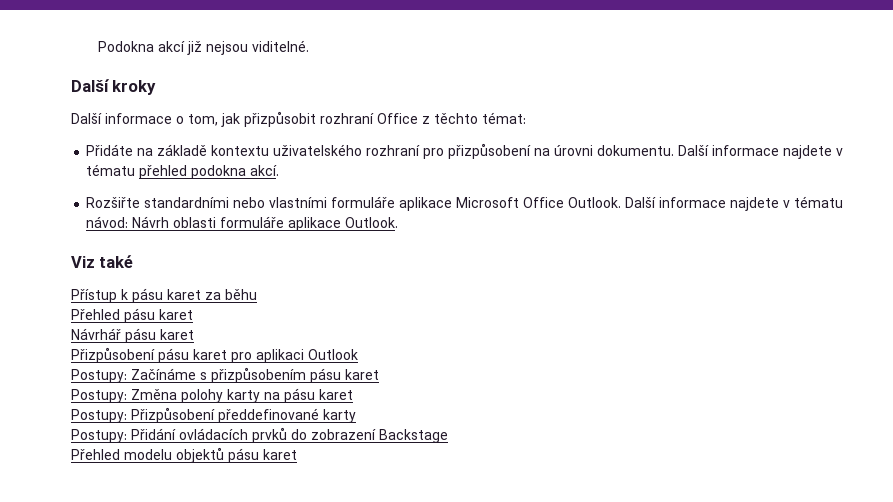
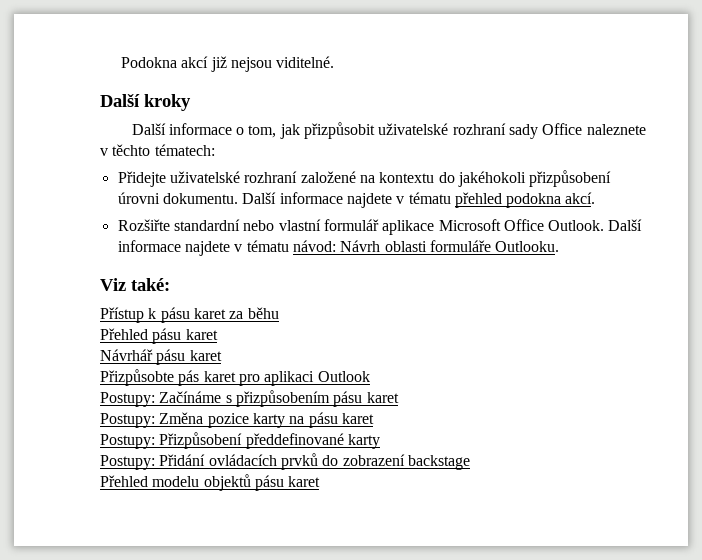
- Další informace o tom, jak přizpůsobit rozhraní Office z těchto témat:
- Přidáte na základě kontextu uživatelského rozhraní pro přizpůsobení na úrovni dokumentu.
+ Další informace o tom, jak přizpůsobit uživatelské rozhraní sady Office naleznete v těchto tématech:
+ Přidejte uživatelské rozhraní založené na kontextu do jakéhokoli přizpůsobení úrovni dokumentu.
- Rozšiřte standardními nebo vlastními formuláře aplikace Microsoft Office Outlook.
+ Rozšiřte standardní nebo vlastní formulář aplikace Microsoft Office Outlook.
- Další informace najdete v tématu návod: Návrh oblasti formuláře aplikace Outlook.
+ Další informace najdete v tématu návod: Návrh oblasti formuláře Outlooku.
- Viz také
+ Viz také:
- Přizpůsobení pásu karet pro aplikaci Outlook
+ Přizpůsobte pás karet pro aplikaci Outlook
- Postupy: Změna polohy karty na pásu karet
+ Postupy: Změna pozice karty na pásu karet
- Postupy: Přidání ovládacích prvků do zobrazení Backstage
+ Postupy: Přidání ovládacích prvků do zobrazení backstage

